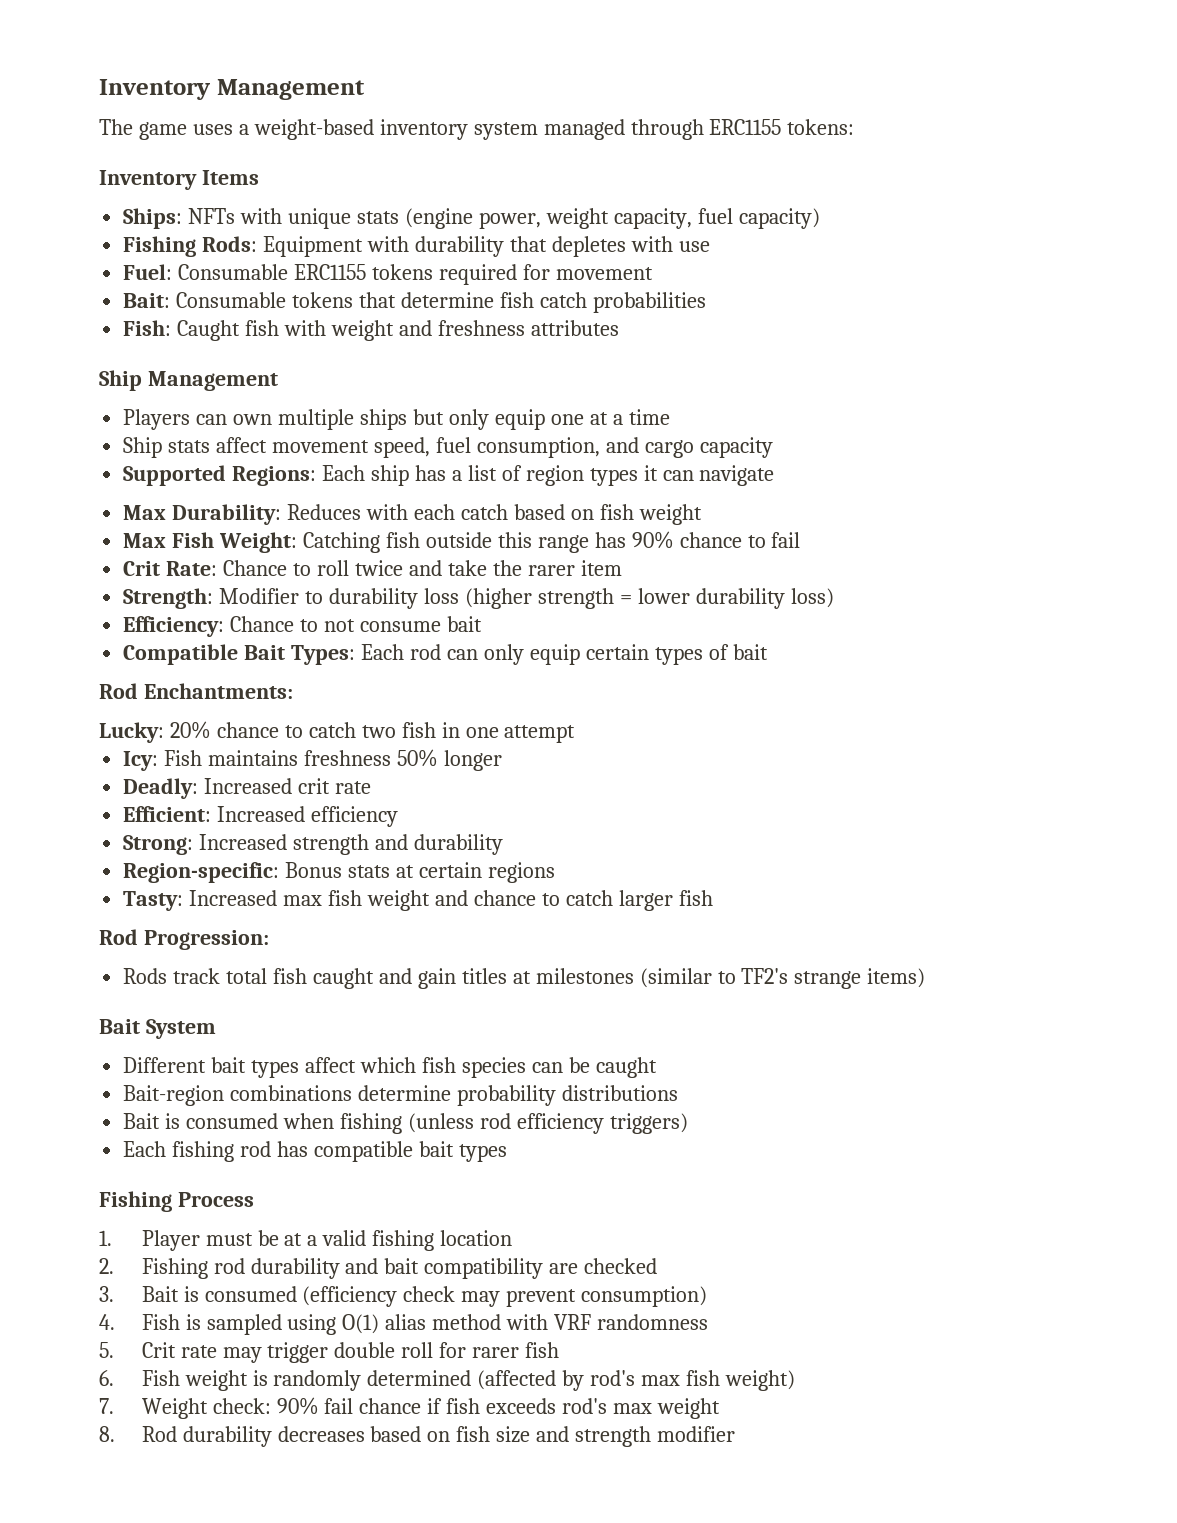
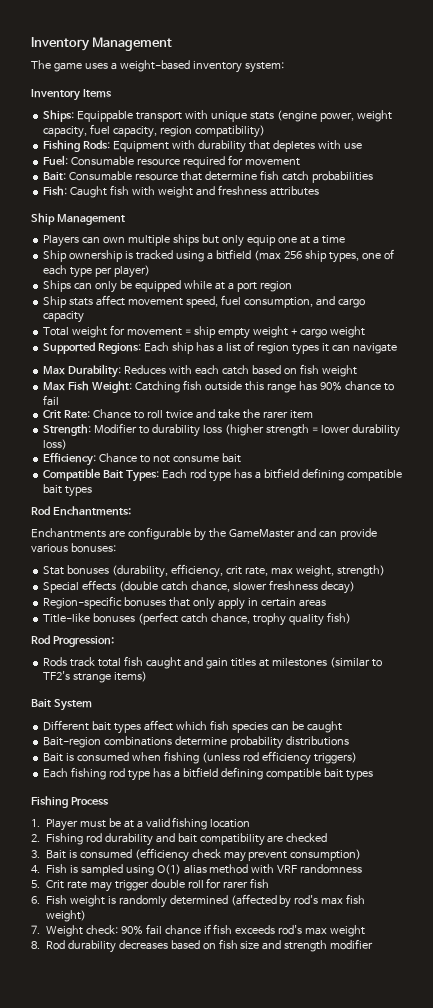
- The game uses a weight-based inventory system managed through ERC1155 tokens:
+ The game uses a weight-based inventory system:
- Ships: NFTs with unique stats (engine power, weight capacity, fuel capacity)
+ Ships: Equippable transport with unique stats (engine power, weight capacity, fuel capacity, region compatibility)
- Fuel: Consumable ERC1155 tokens required for movement
+ Fuel: Consumable resource required for movement
- Bait: Consumable tokens that determine fish catch probabilities
+ Bait: Consumable resource that determine fish catch probabilities
+ Ship ownership is tracked using a bitfield (max 256 ship types, one of each type per player)
+ Ships can only be equipped while at a port region
+ Total weight for movement = ship empty weight + cargo weight
- Compatible Bait Types: Each rod can only equip certain types of bait
+ Compatible Bait Types: Each rod type has a bitfield defining compatible bait types
- Lucky: 20% chance to catch two fish in one attempt
- Icy: Fish maintains freshness 50% longer
- Deadly: Increased crit rate
- Efficient: Increased efficiency
- Strong: Increased strength and durability
- Region-specific: Bonus stats at certain regions
- Tasty: Increased max fish weight and chance to catch larger fish
+ Enchantments are configurable by the GameMaster and can provide various bonuses:
+ Stat bonuses (durability, efficiency, crit rate, max weight, strength)
+ Special effects (double catch chance, slower freshness decay)
+ Region-specific bonuses that only apply in certain areas
+ Title-like bonuses (perfect catch chance, trophy quality fish)
- Each fishing rod has compatible bait types
+ Each fishing rod type has a bitfield defining compatible bait types

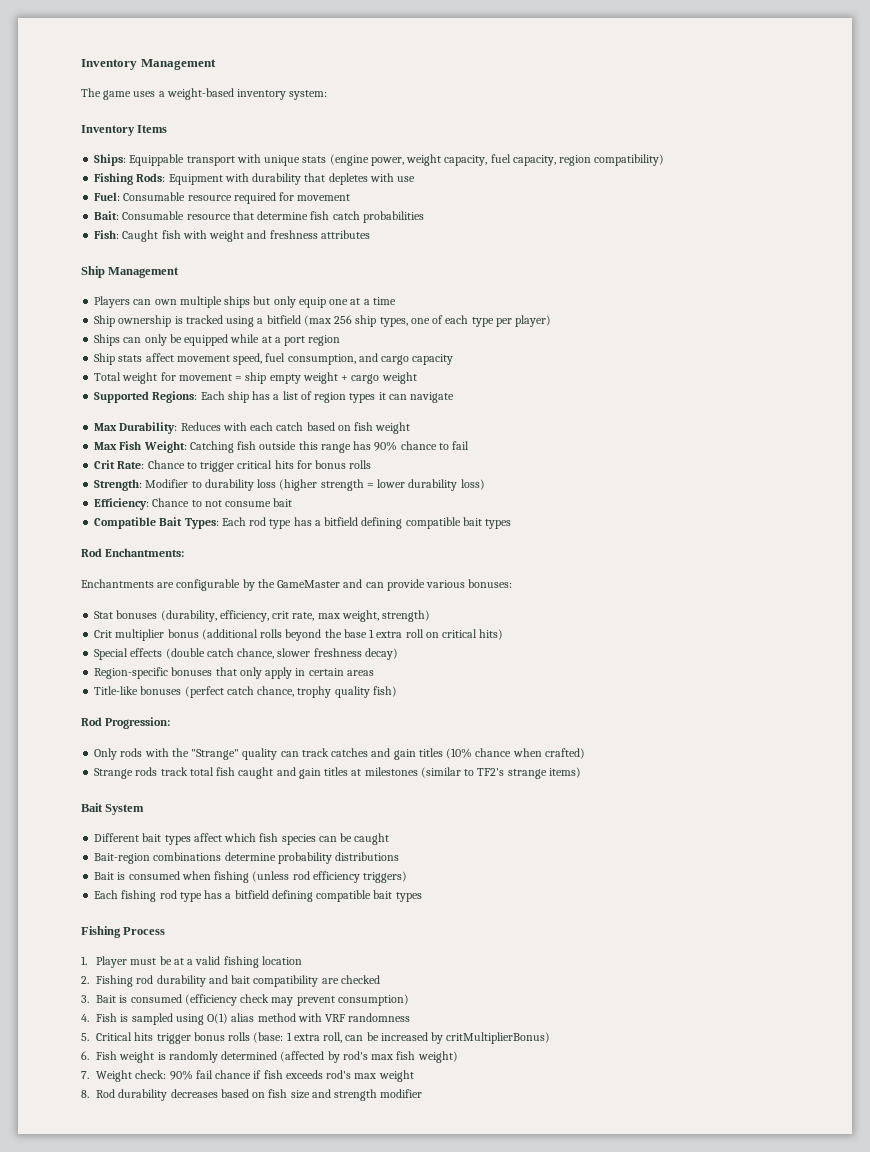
- Crit Rate: Chance to roll twice and take the rarer item
+ Crit Rate: Chance to trigger critical hits for bonus rolls
+ Crit multiplier bonus (additional rolls beyond the base 1 extra roll on critical hits)
- Rods track total fish caught and gain titles at milestones (similar to TF2's strange items)
+ Only rods with the "Strange" quality can track catches and gain titles (10% chance when crafted)
+ Strange rods track total fish caught and gain titles at milestones (similar to TF2's strange items)
- 5. Crit rate may trigger double roll for rarer fish
+ 5. Critical hits trigger bonus rolls (base: 1 extra roll, can be increased by critMultiplierBonus)

